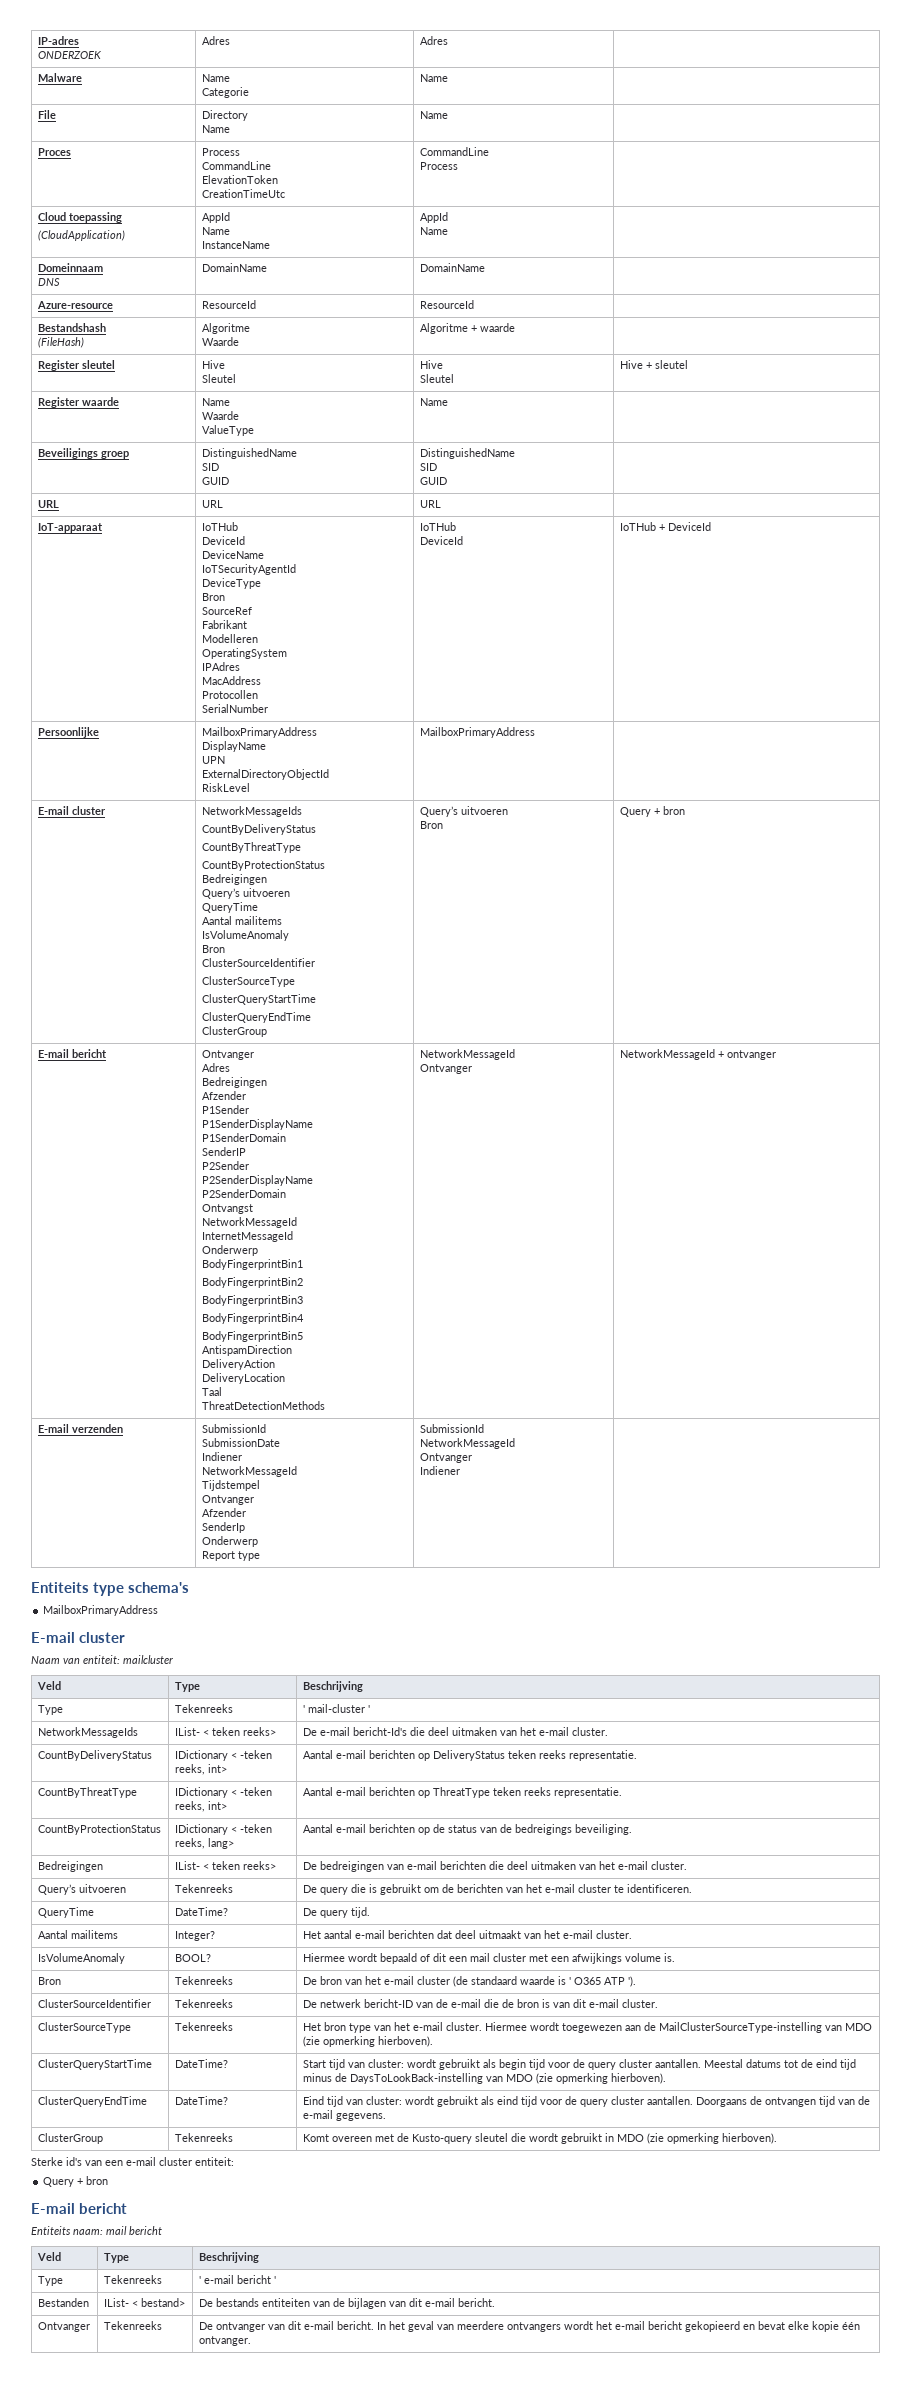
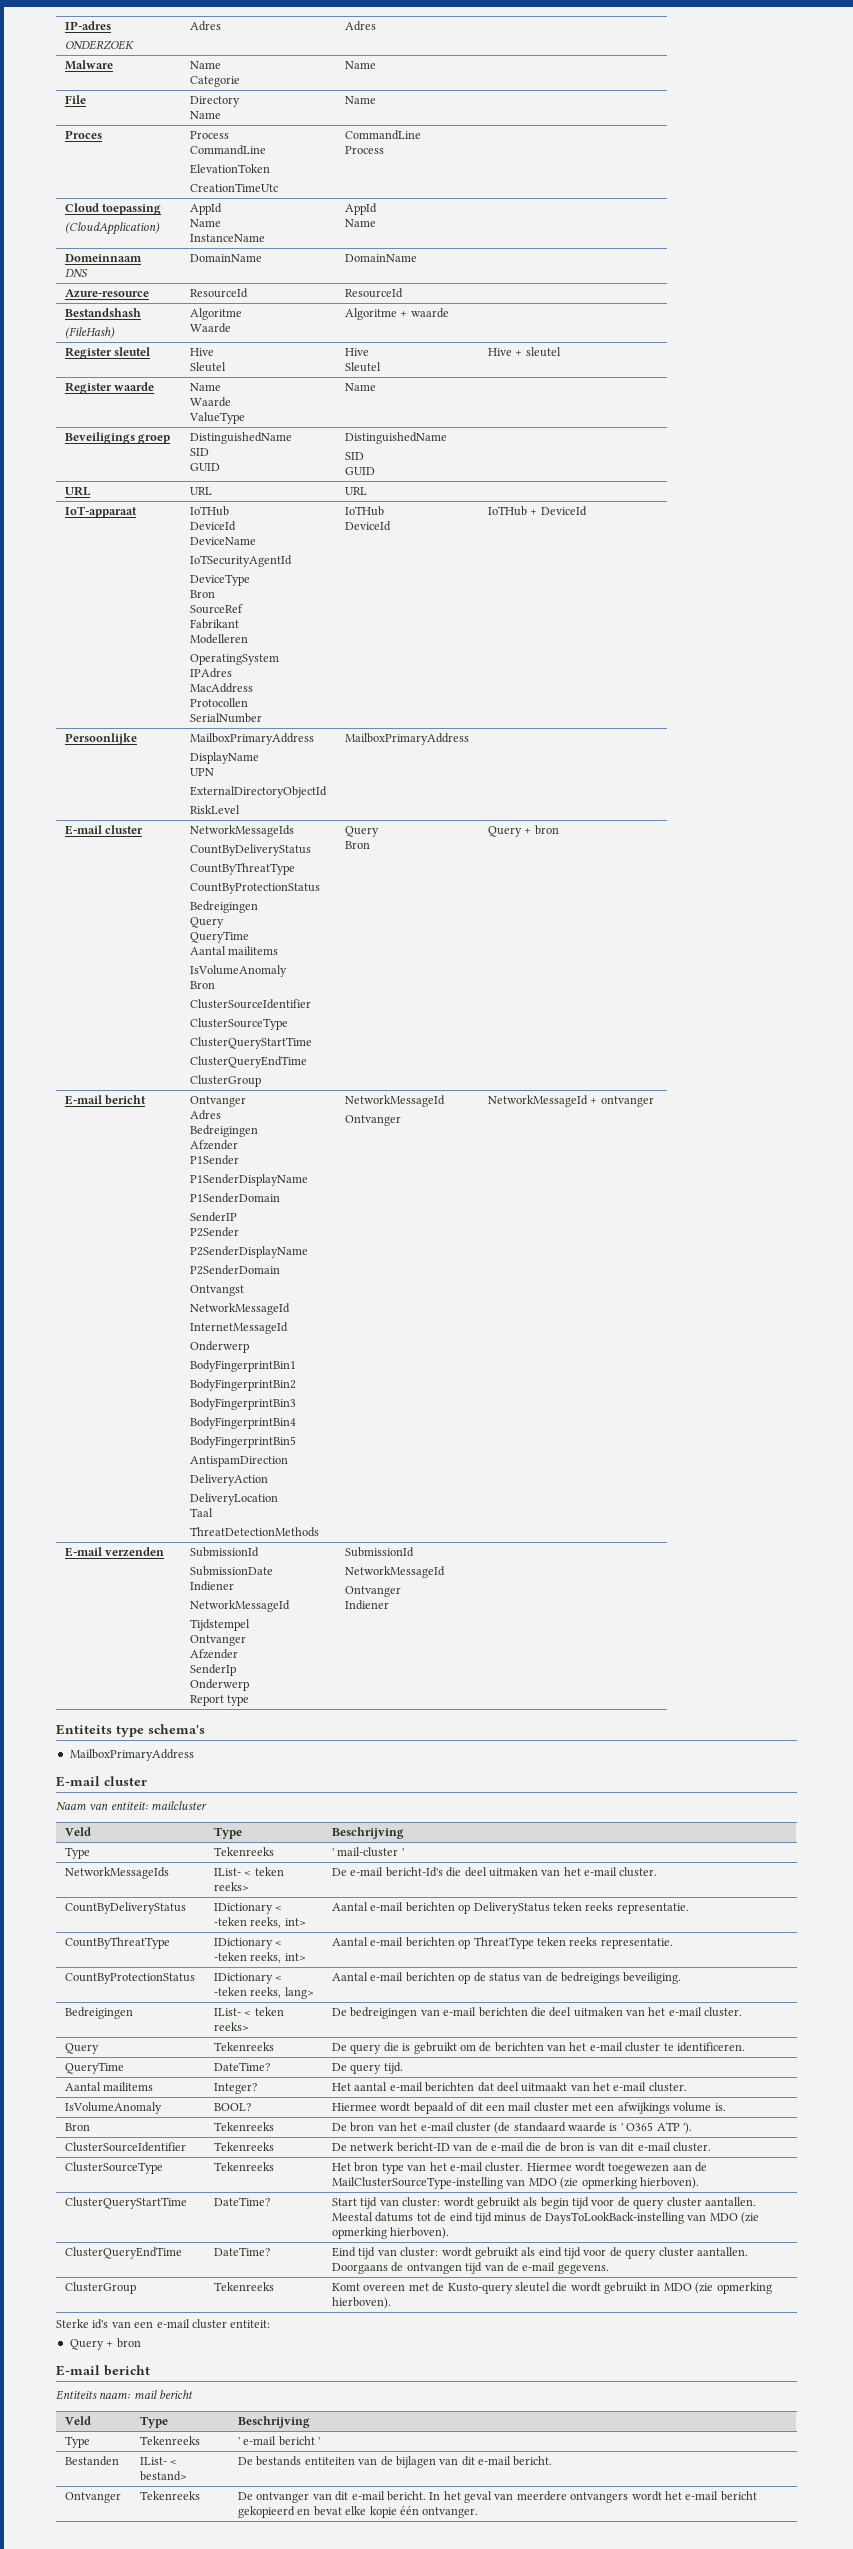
  E-mail cluster | NetworkMessageIds
  CountByDeliveryStatus
  CountByThreatType
  CountByProtectionStatus
  Bedreigingen
- Query’s uitvoeren
+ Query
  QueryTime
  Aantal mailitems
  IsVolumeAnomaly
  Bron
  ClusterSourceIdentifier
  ClusterSourceType
  ClusterQueryStartTime
  ClusterQueryEndTime
- ClusterGroup | Query’s uitvoeren
+ ClusterGroup | Query
- Query’s uitvoeren | Tekenreeks | De query die is gebruikt om de berichten van het e-mail cluster te identificeren.
+ Query | Tekenreeks | De query die is gebruikt om de berichten van het e-mail cluster te identificeren.

